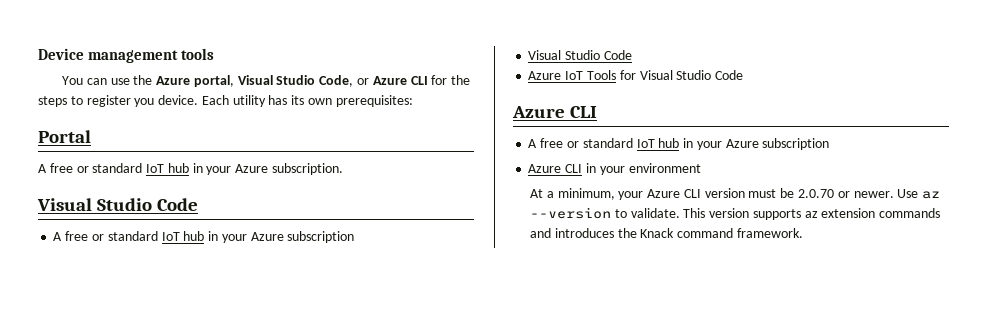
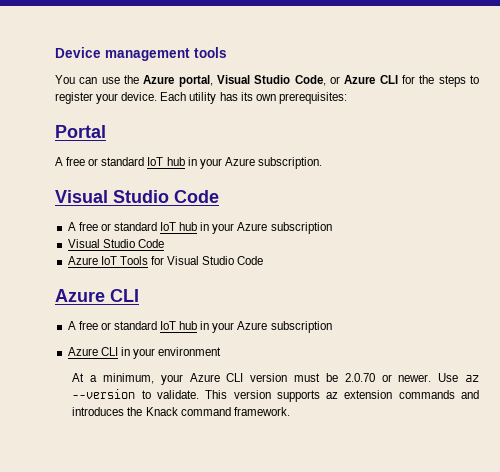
- You can use the Azure portal, Visual Studio Code, or Azure CLI for the steps to register you device.
+ You can use the Azure portal, Visual Studio Code, or Azure CLI for the steps to register your device.

